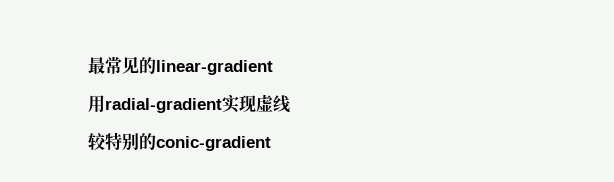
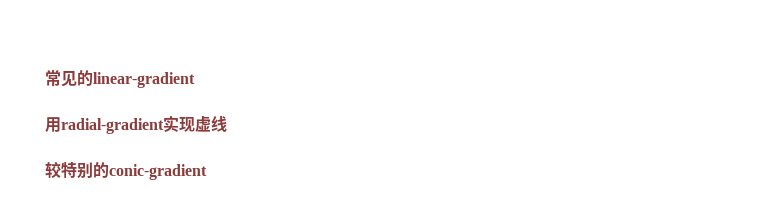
- 最常见的linear-gradient
+ 常见的linear-gradient

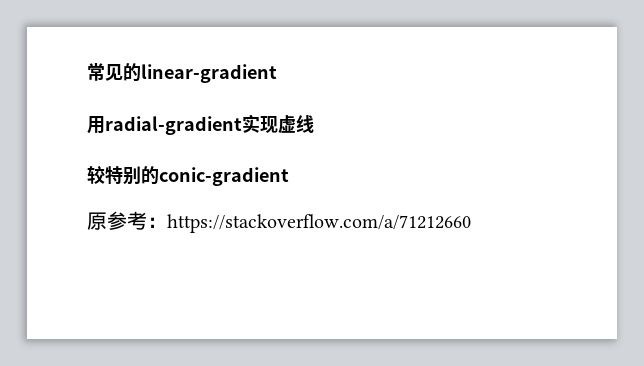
+ 原参考：https://stackoverflow.com/a/71212660

